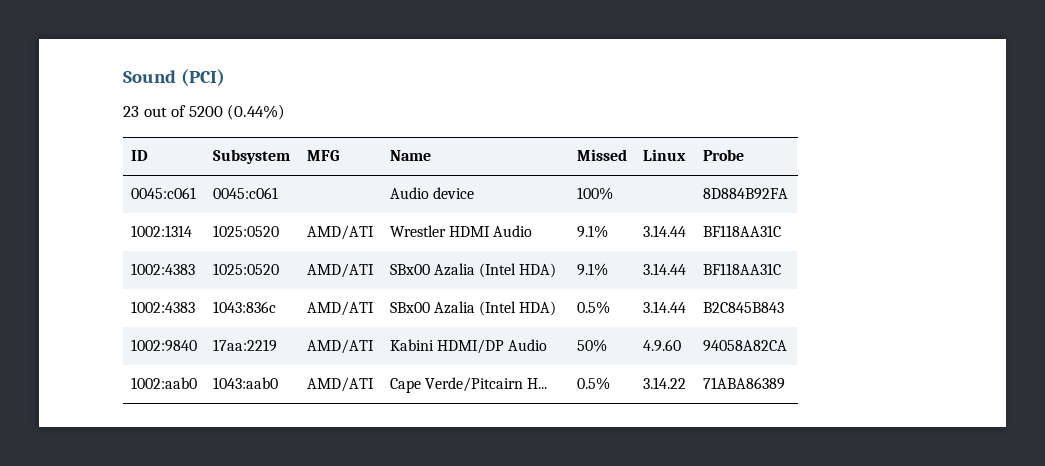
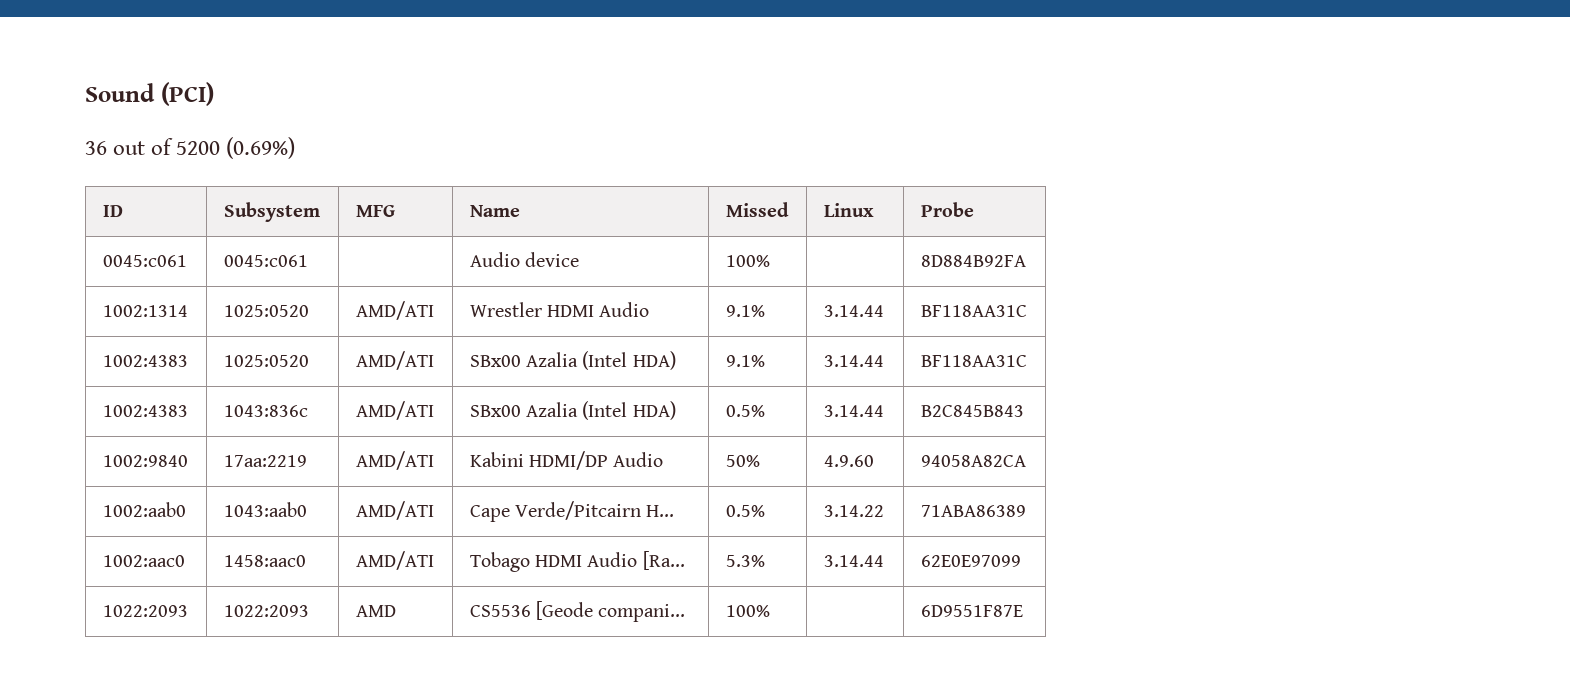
- 23 out of 5200 (0.44%)
+ 36 out of 5200 (0.69%)
+ 1002:aac0 | 1458:aac0 | AMD/ATI | Tobago HDMI Audio [Ra... | 5.3% | 3.14.44 | 62E0E97099
+ 1022:2093 | 1022:2093 | AMD | CS5536 [Geode compani... | 100% | | 6D9551F87E

